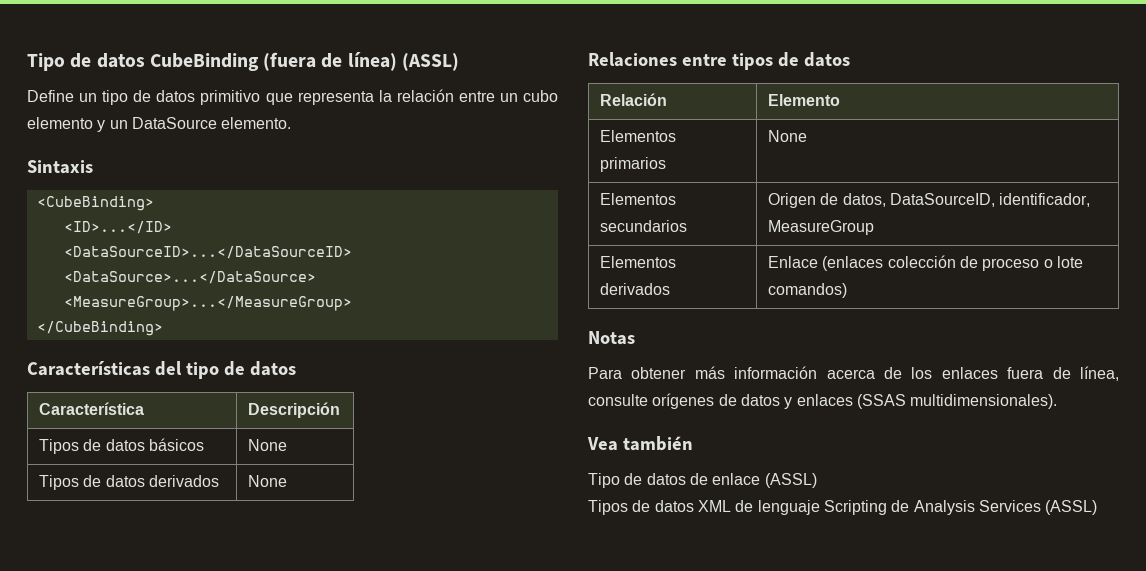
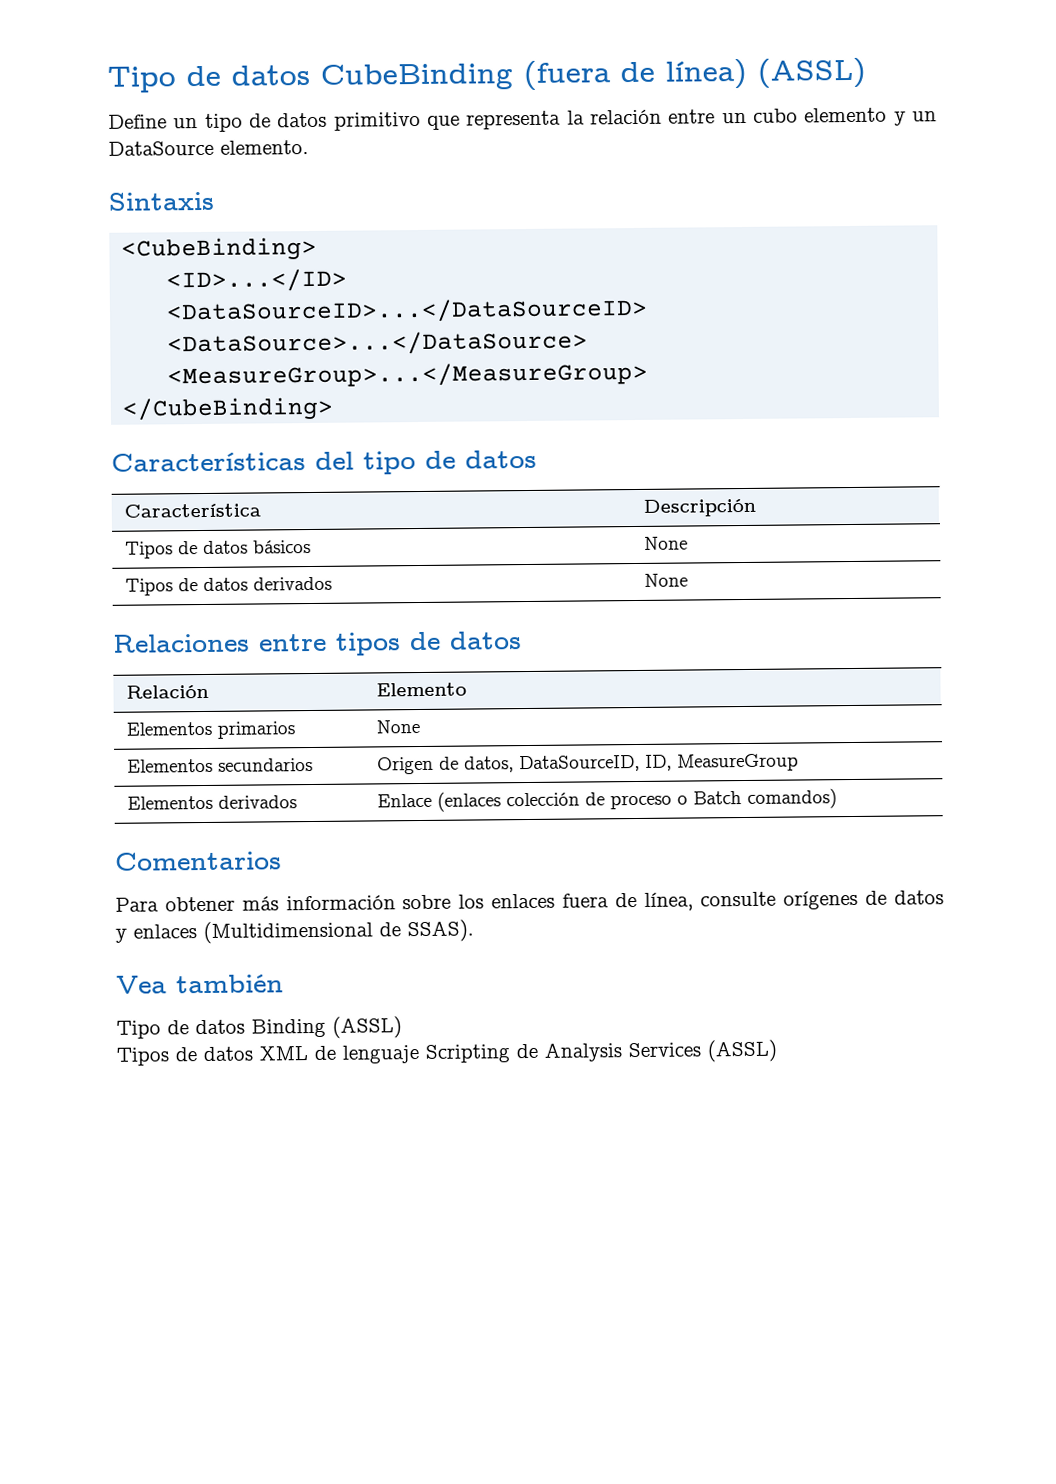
- Elementos secundarios | Origen de datos, DataSourceID, identificador, MeasureGroup
+ Elementos secundarios | Origen de datos, DataSourceID, ID, MeasureGroup
- Elementos derivados | Enlace (enlaces colección de proceso o lote comandos)
+ Elementos derivados | Enlace (enlaces colección de proceso o Batch comandos)
- Notas
+ Comentarios
- Para obtener más información acerca de los enlaces fuera de línea, consulte orígenes de datos y enlaces (SSAS multidimensionales).
+ Para obtener más información sobre los enlaces fuera de línea, consulte orígenes de datos y enlaces (Multidimensional de SSAS).
- Tipo de datos de enlace (ASSL)
+ Tipo de datos Binding (ASSL)

